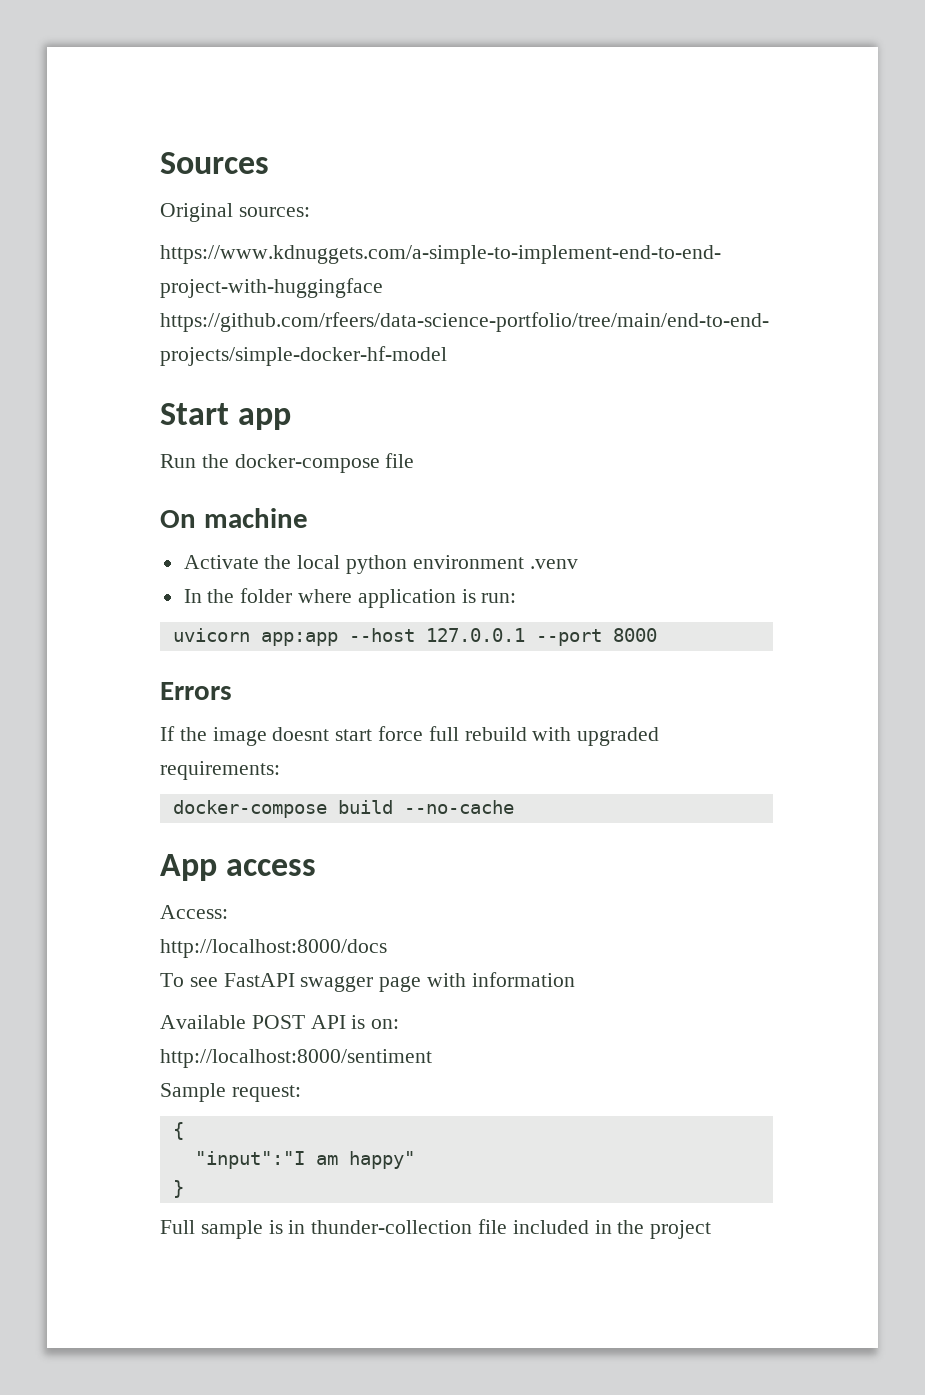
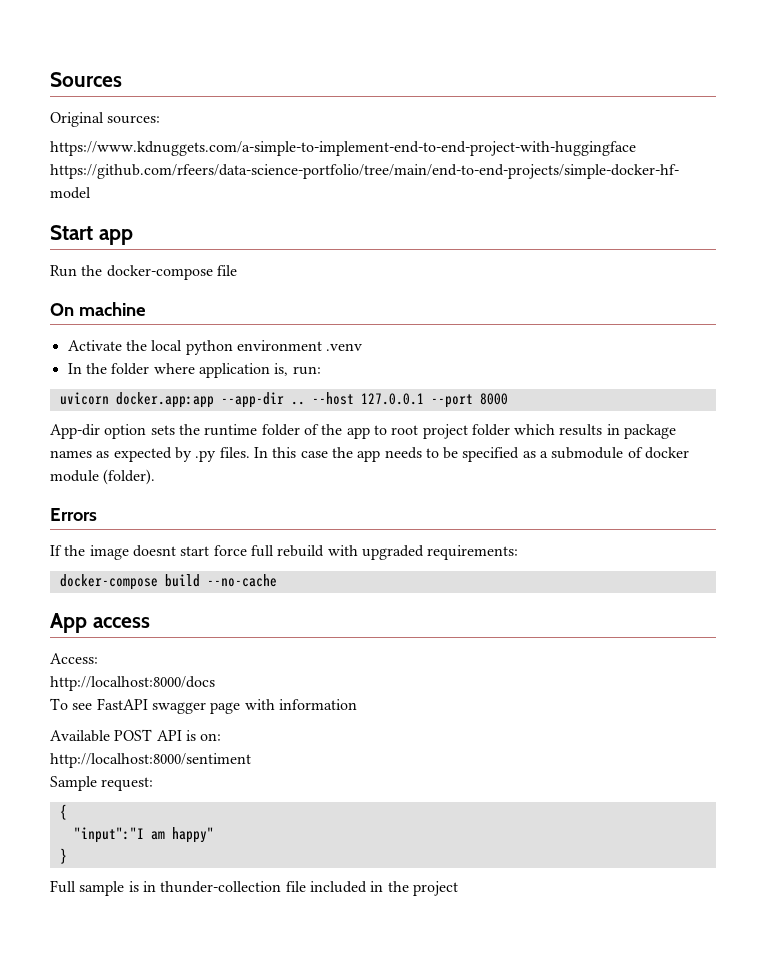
- In the folder where application is run:
+ In the folder where application is, run:
- uvicorn app:app --host 127.0.0.1 --port 8000
+ uvicorn docker.app:app --app-dir .. --host 127.0.0.1 --port 8000
+ App-dir option sets the runtime folder of the app to root project folder which results in package names as expected by .py files. In this case the app needs to be specified as a submodule of docker module (folder).

